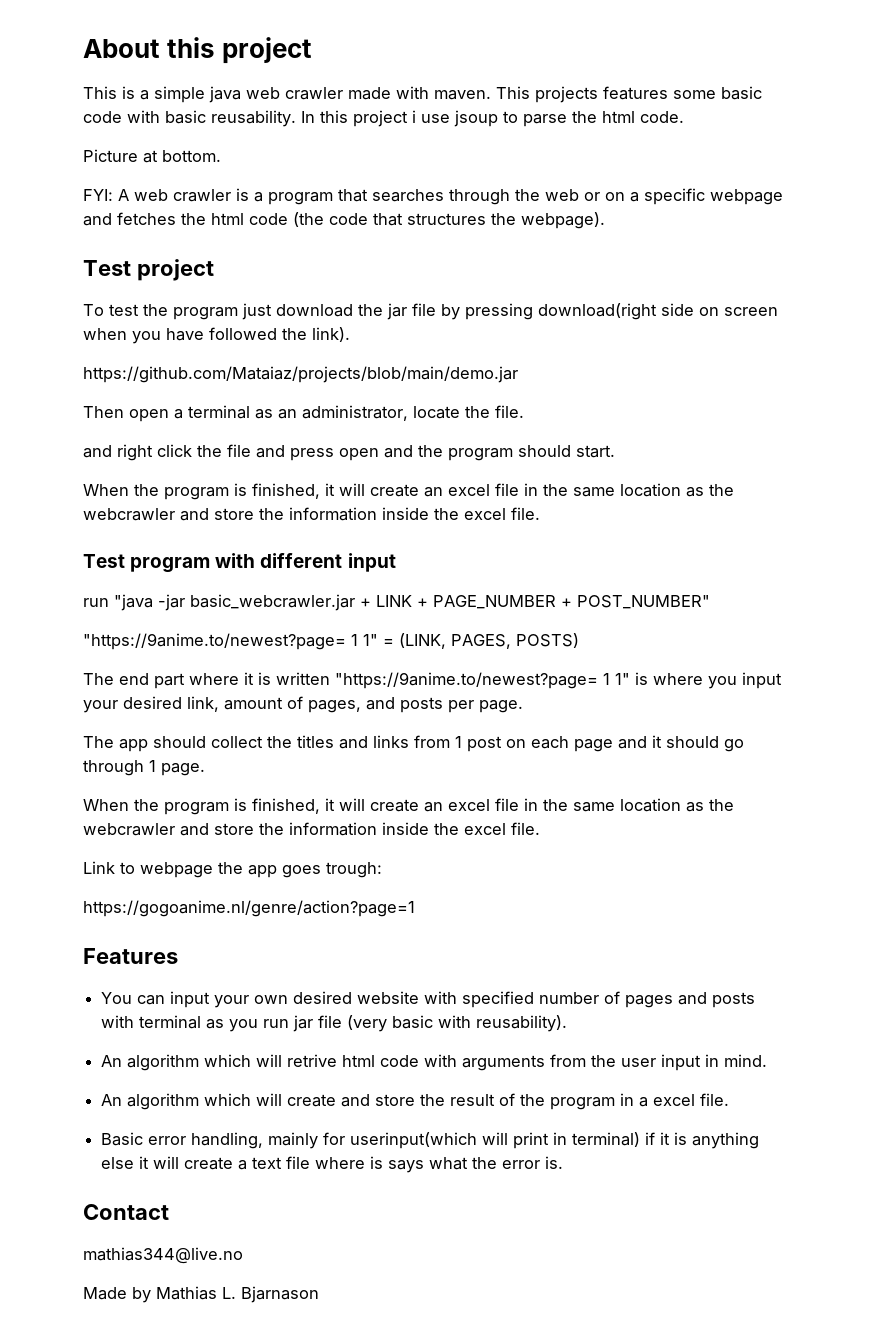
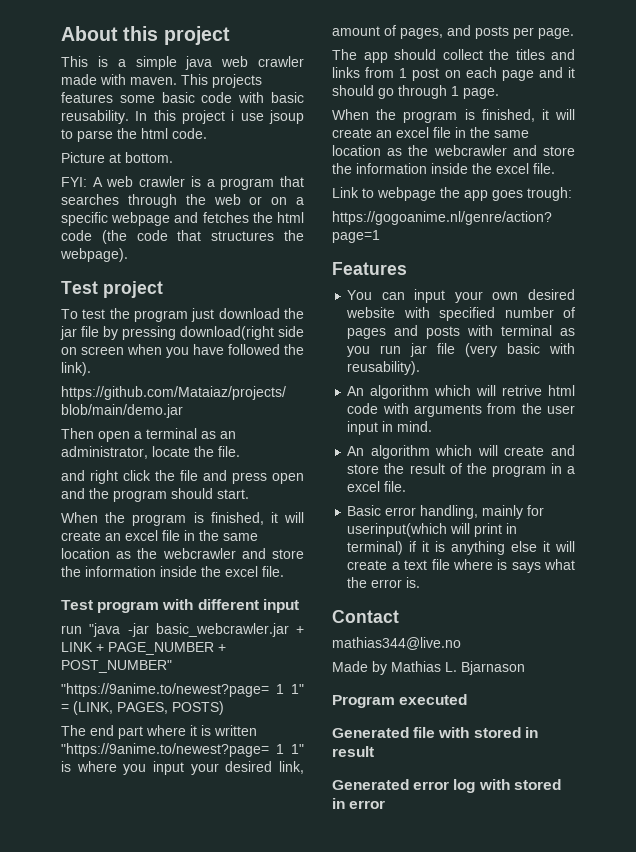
+ Program executed
+ Generated file with stored in result
+ Generated error log with stored in error

